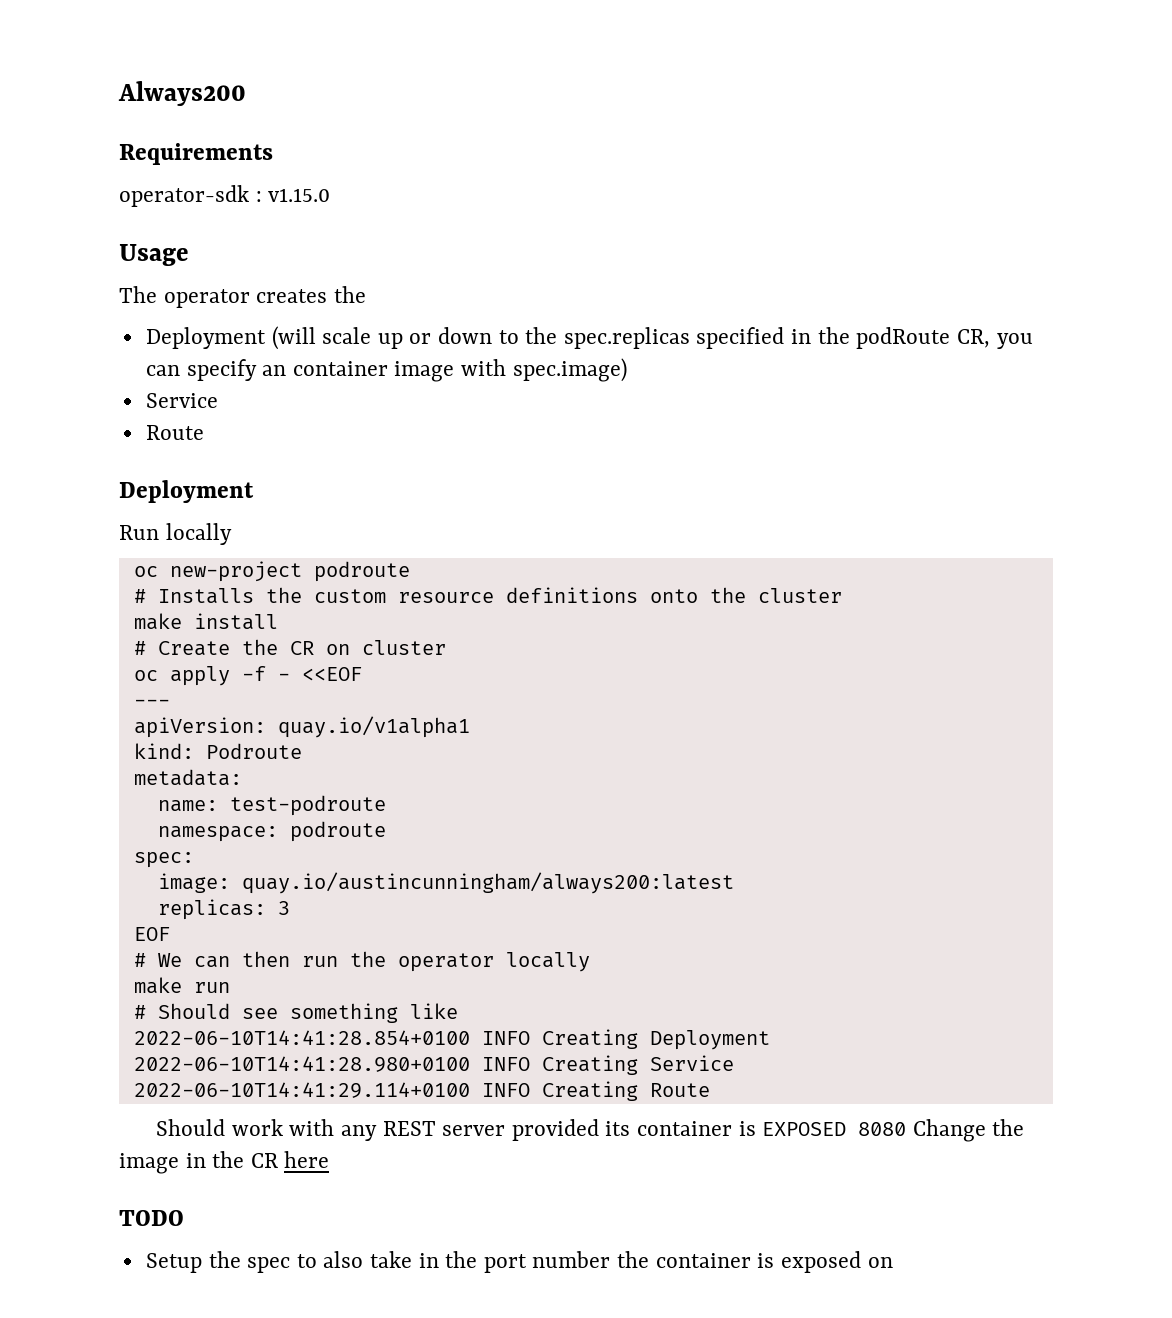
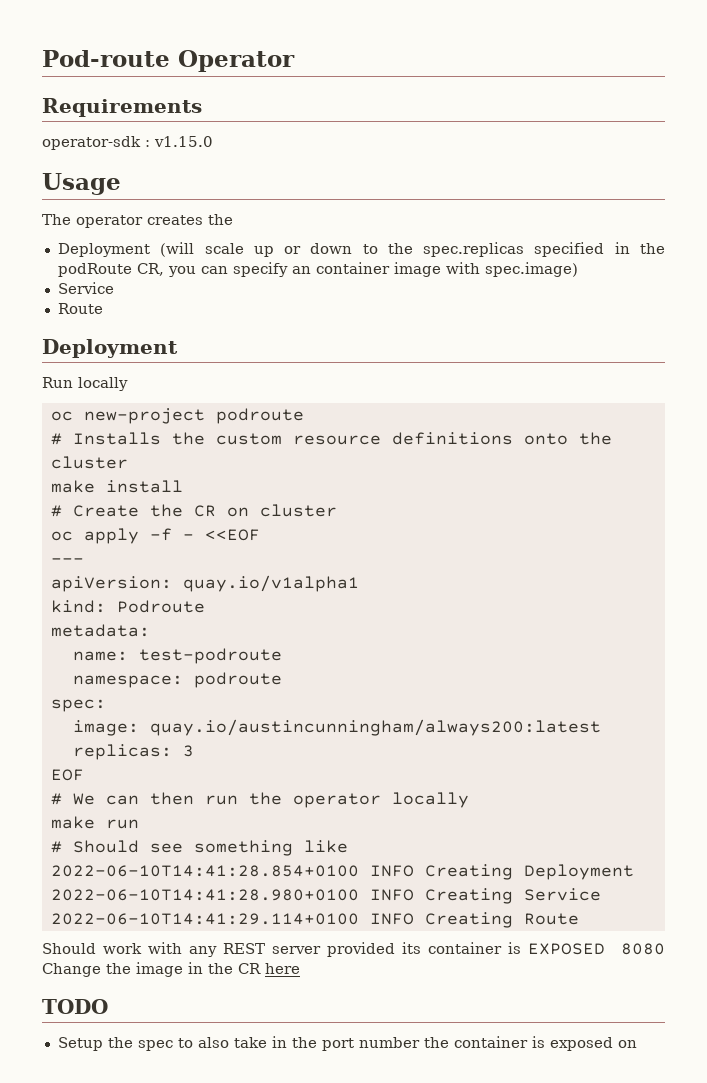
- Always200
+ Pod-route Operator

